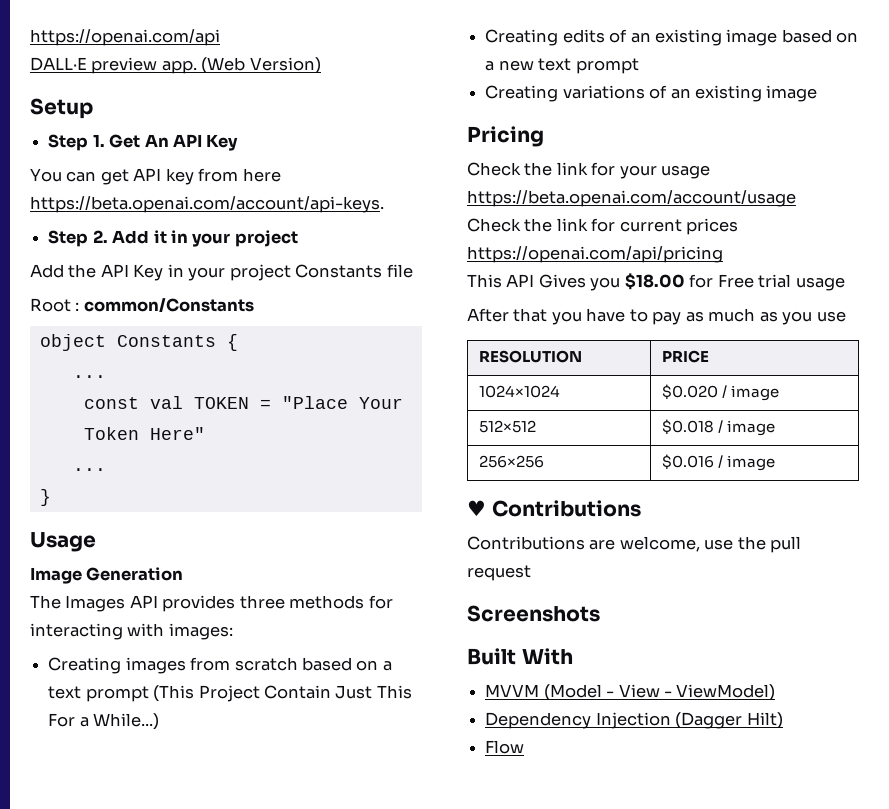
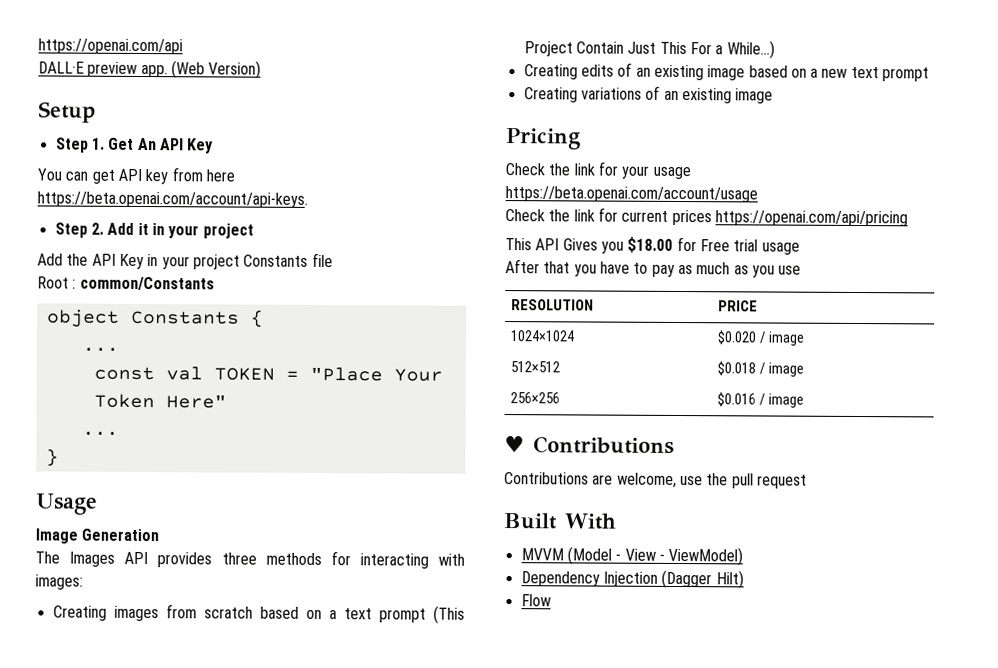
- Screenshots

